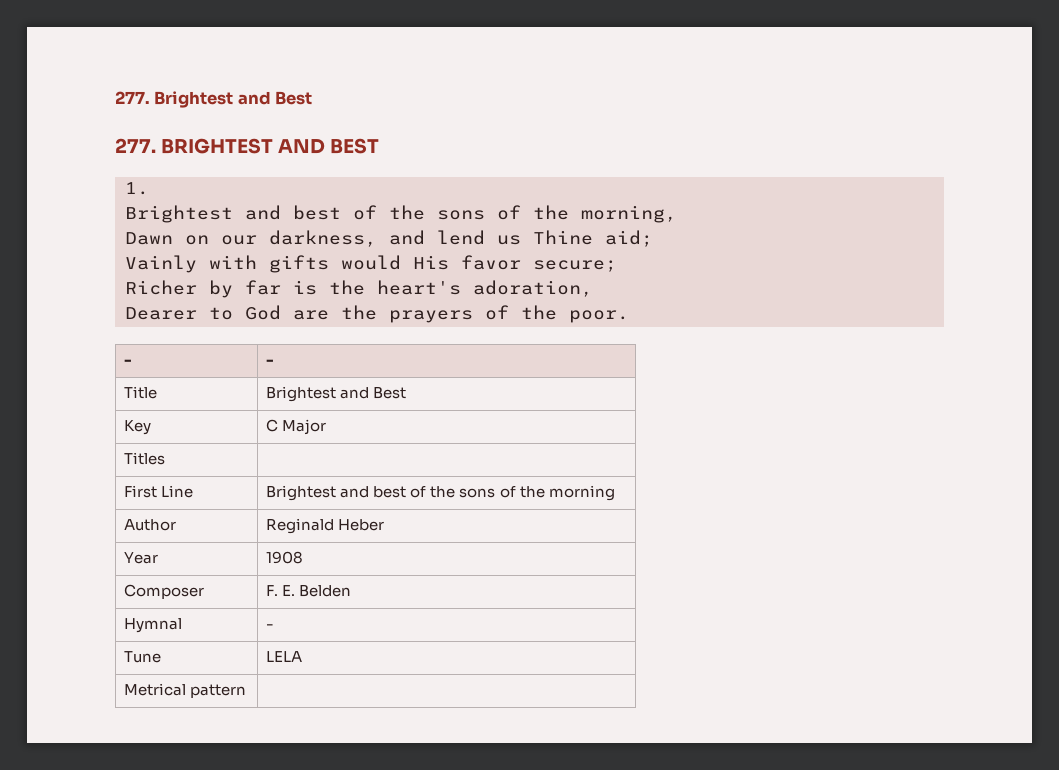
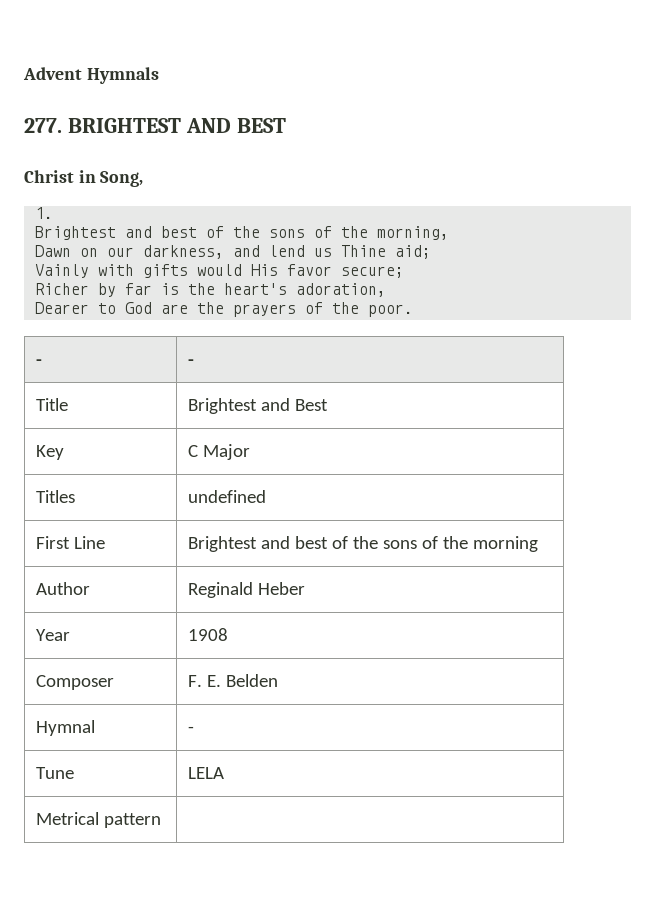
- 277. Brightest and Best
+ Advent Hymnals
+ Christ in Song,
- Titles |
+ Titles | undefined

